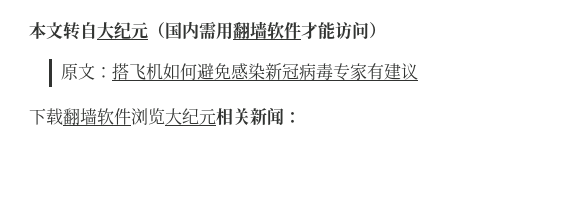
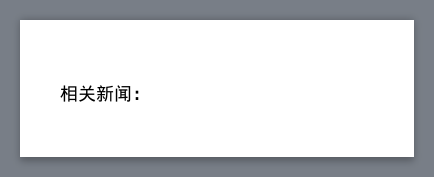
- 本文转自大纪元（国内需用翻墙软件才能访问）
- 原文：搭飞机如何避免感染新冠病毒专家有建议
- 下载翻墙软件浏览大纪元相关新闻：
+ 相关新闻：

